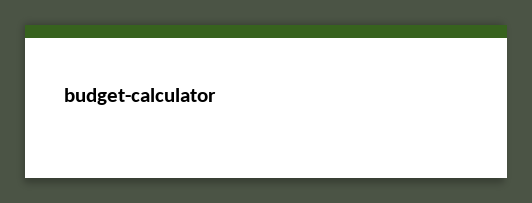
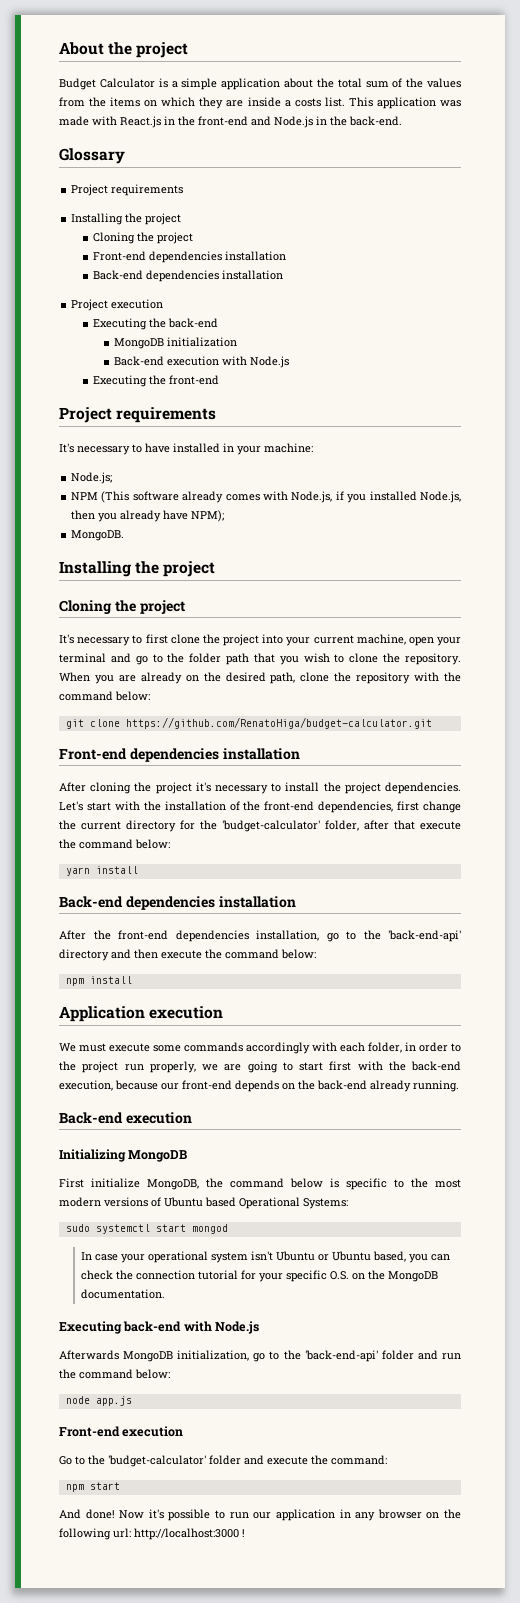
- budget-calculator
+ About the project
+ Budget Calculator is a simple application about the total sum of the values from the items on which they are inside a costs list. This application was made with React.js in the front-end and Node.js in the back-end.
+ Glossary
+ Project requirements
+ Installing the project
+ Cloning the project
+ Front-end dependencies installation
+ Back-end dependencies installation
+ Project execution
+ Executing the back-end
+ MongoDB initialization
+ Back-end execution with Node.js
+ Executing the front-end
+ Project requirements
+ It's necessary to have installed in your machine:
+ Node.js;
+ NPM (This software already comes with Node.js, if you installed Node.js, then you already have NPM);
+ MongoDB.
+ Installing the project
+ Cloning the project
+ It's necessary to first clone the project into your current machine, open your terminal and go to the folder path that you wish to clone the repository. When you are already on the desired path, clone the repository with the command below:
+ git clone https://github.com/RenatoHiga/budget-calculator.git
+ Front-end dependencies installation
+ After cloning the project it's necessary to install the project dependencies. Let's start with the installation of the front-end dependencies, first change the current directory for the 'budget-calculator' folder, after that execute the command below:
+ yarn install
+ Back-end dependencies installation
+ After the front-end dependencies installation, go to the 'back-end-api' directory and then execute the command below:
+ npm install
+ Application execution
+ We must execute some commands accordingly with each folder, in order to the project run properly, we are going to start first with the back-end execution, because our front-end depends on the back-end already running.
+ Back-end execution
+ Initializing MongoDB
+ First initialize MongoDB, the command below is specific to the most modern versions of Ubuntu based Operational Systems:
+ sudo systemctl start mongod
+ In case your operational system isn't Ubuntu or Ubuntu based, you can check the connection tutorial for your specific O.S. on the MongoDB documentation.
+ Executing back-end with Node.js
+ Afterwards MongoDB initialization, go to the 'back-end-api' folder and run the command below:
+ node app.js
+ Front-end execution
+ Go to the 'budget-calculator' folder and execute the command:
+ npm start
+ And done! Now it's possible to run our application in any browser on the following url: http://localhost:3000 !

